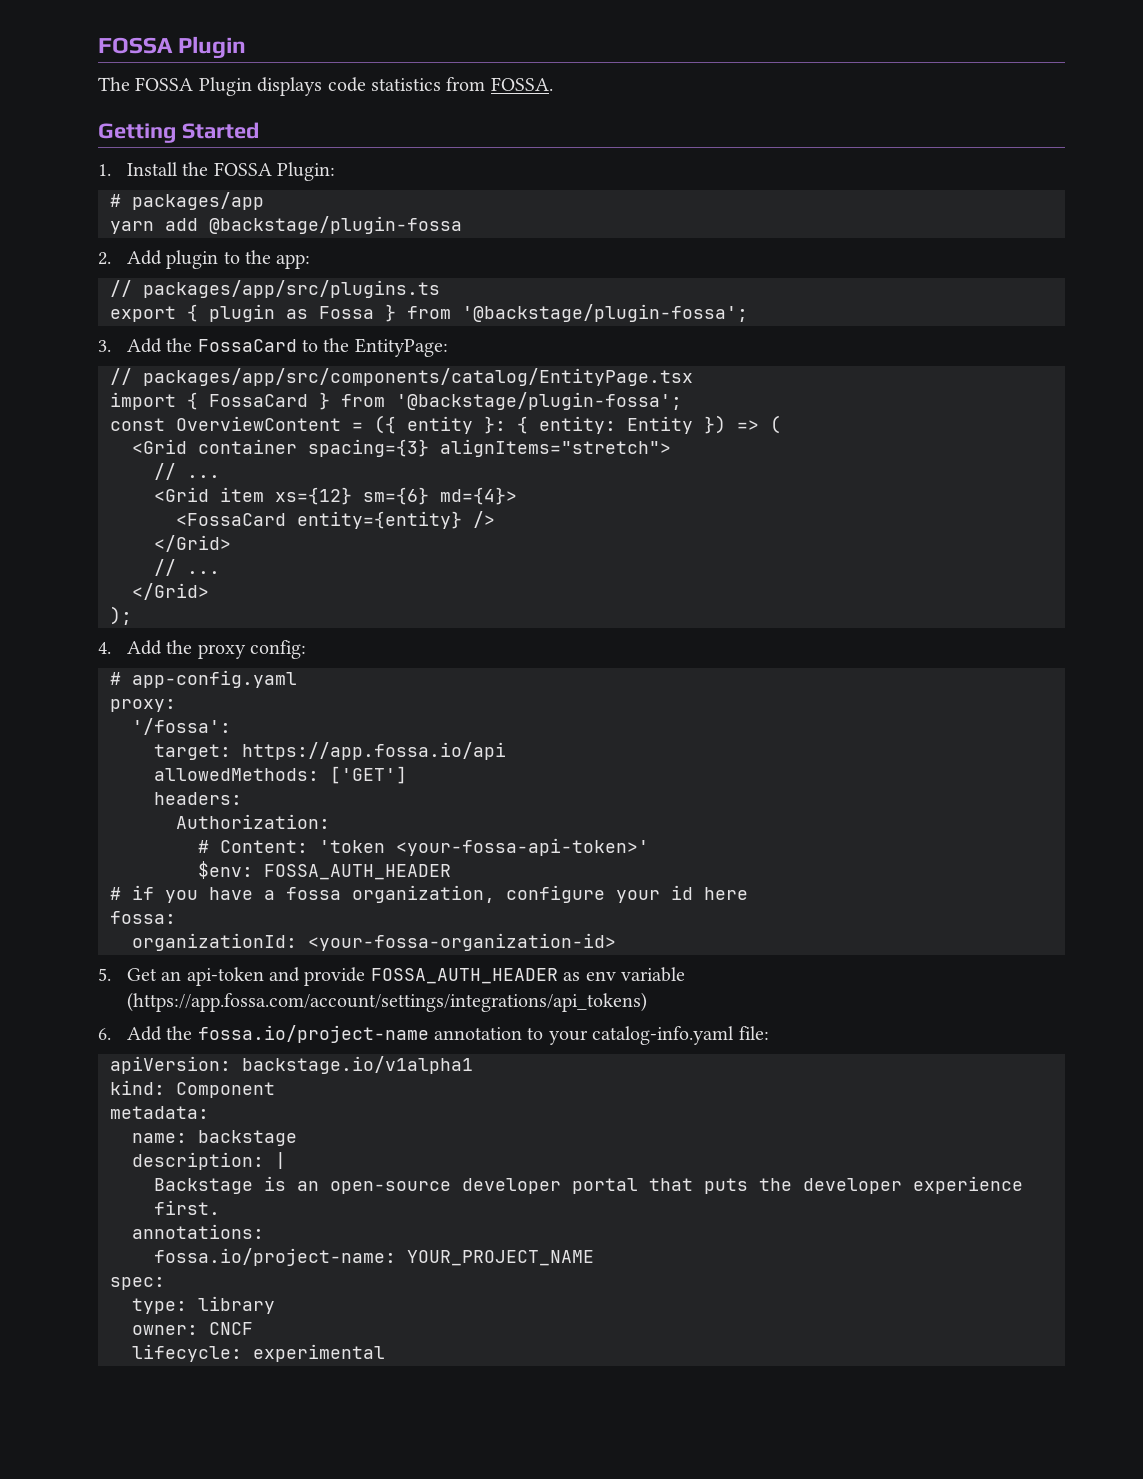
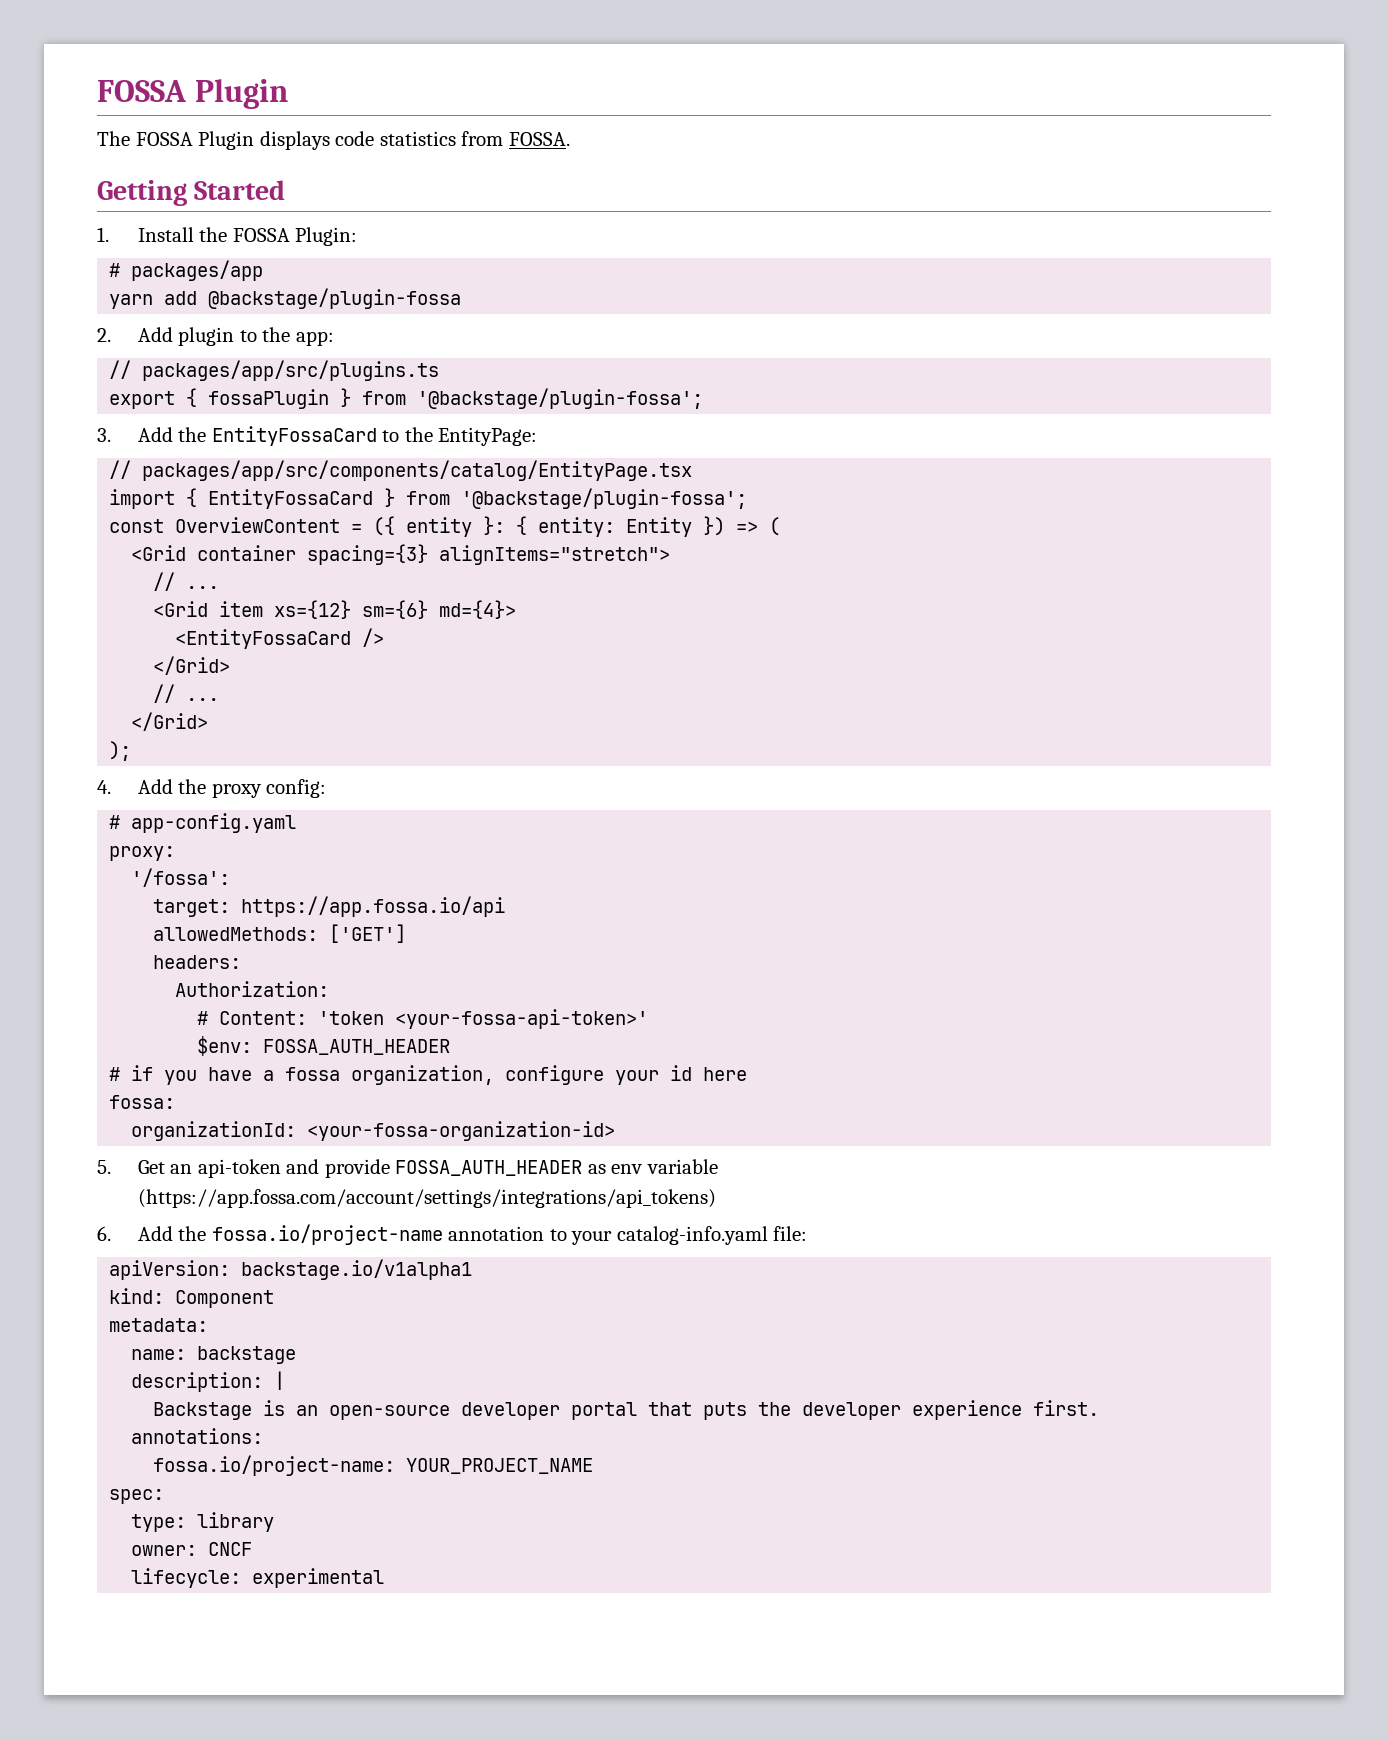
- export { plugin as Fossa } from '@backstage/plugin-fossa';
+ export { fossaPlugin } from '@backstage/plugin-fossa';
- 3. Add the FossaCard to the EntityPage:
+ 3. Add the EntityFossaCard to the EntityPage:
- import { FossaCard } from '@backstage/plugin-fossa';
+ import { EntityFossaCard } from '@backstage/plugin-fossa';
- <FossaCard entity={entity} />
+ <EntityFossaCard />

